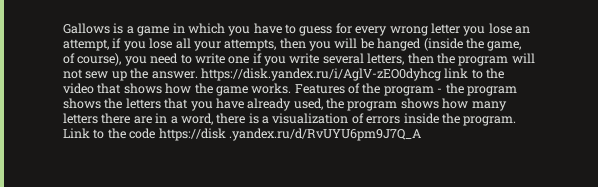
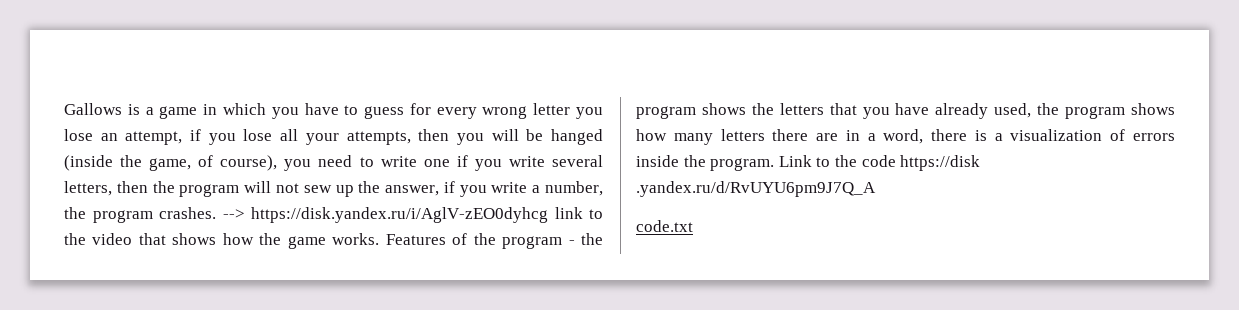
- Gallows is a game in which you have to guess for every wrong letter you lose an attempt, if you lose all your attempts, then you will be hanged (inside the game, of course), you need to write one if you write several letters, then the program will not sew up the answer. https://disk.yandex.ru/i/AglV-zEO0dyhcg link to the video that shows how the game works.
+ Gallows is a game in which you have to guess for every wrong letter you lose an attempt, if you lose all your attempts, then you will be hanged (inside the game, of course), you need to write one if you write several letters, then the program will not sew up the answer, if you write a number, the program crashes. --> https://disk.yandex.ru/i/AglV-zEO0dyhcg link to the video that shows how the game works.
+ code.txt

